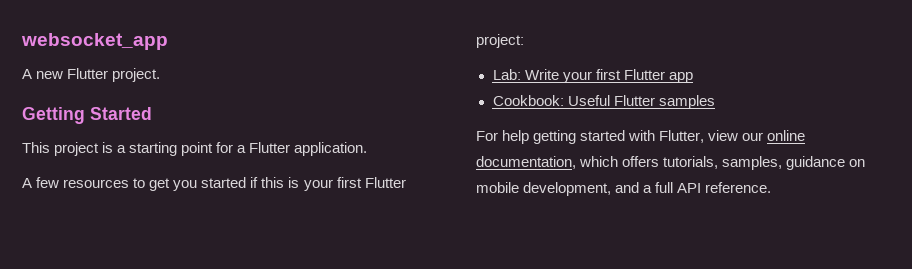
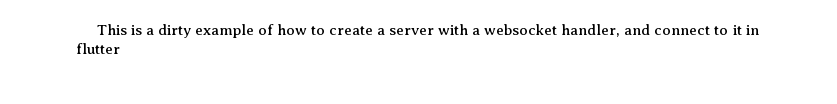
- websocket_app
- A new Flutter project.
- Getting Started
- This project is a starting point for a Flutter application.
- A few resources to get you started if this is your first Flutter project:
- Lab: Write your first Flutter app
- Cookbook: Useful Flutter samples
- For help getting started with Flutter, view our online documentation, which offers tutorials, samples, guidance on mobile development, and a full API reference.
+ This is a dirty example of how to create a server with a websocket handler, and connect to it in flutter

